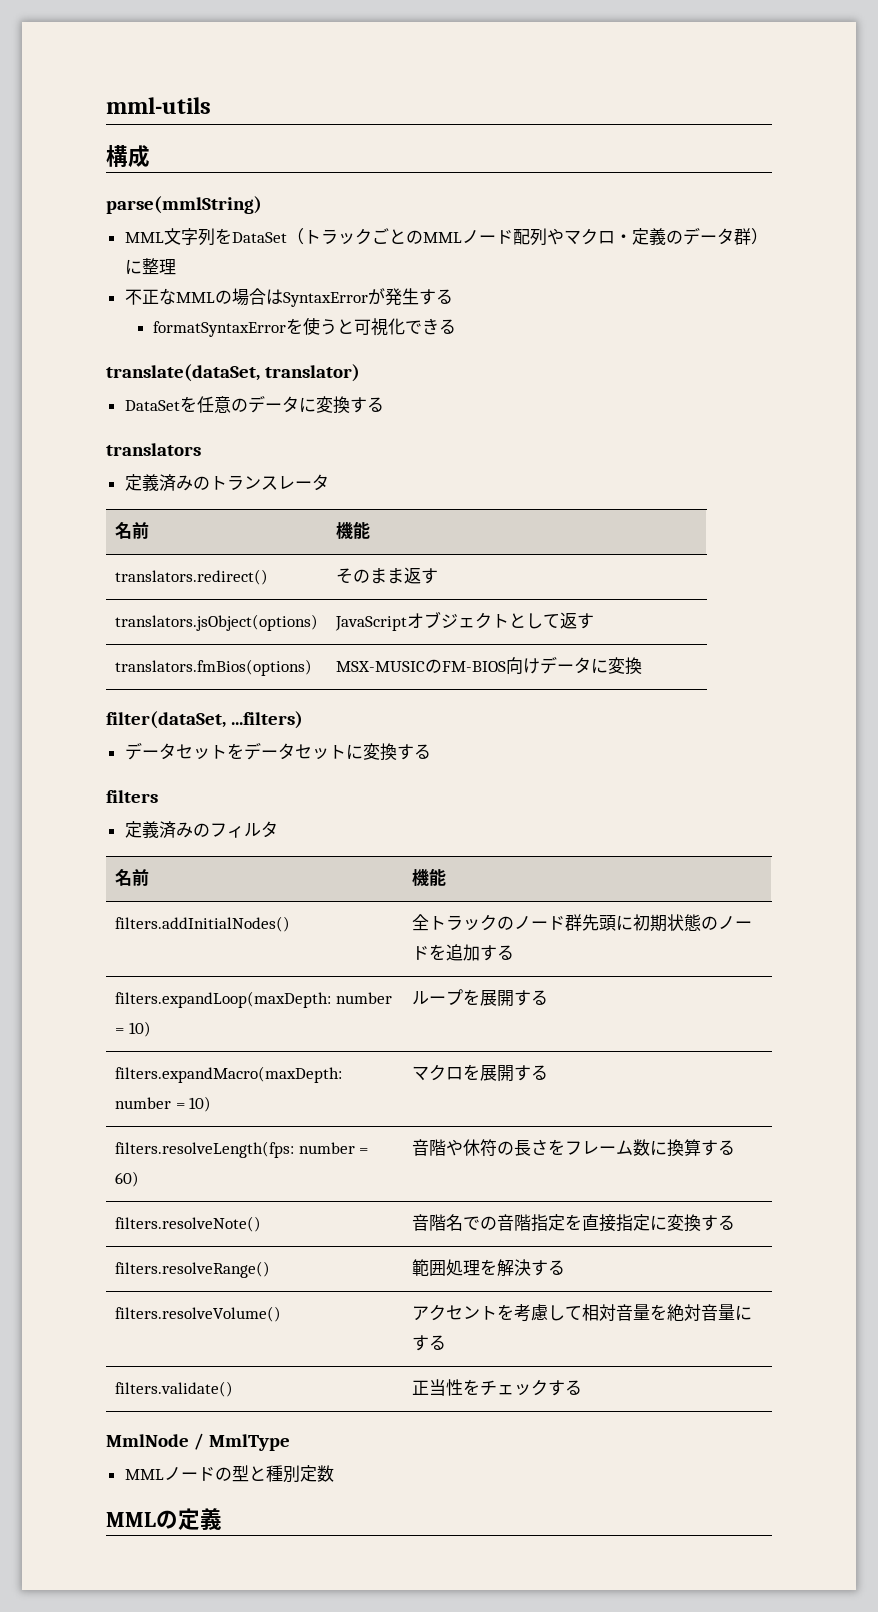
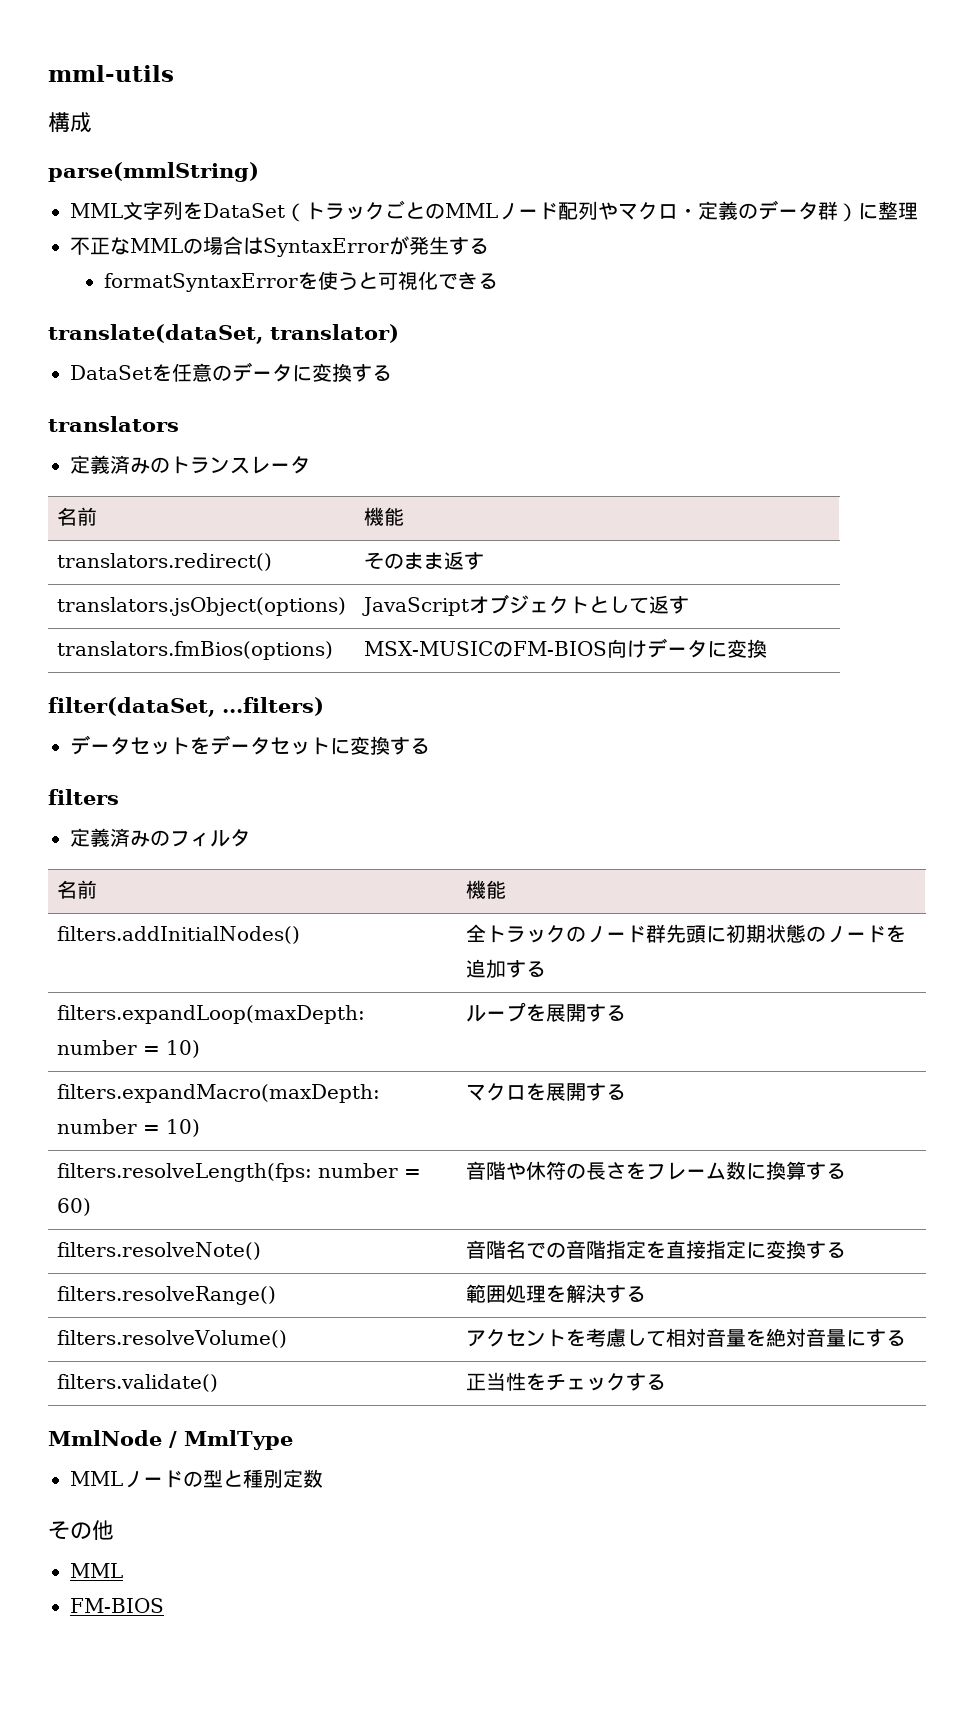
- MMLの定義
+ その他
+ MML
+ FM-BIOS

